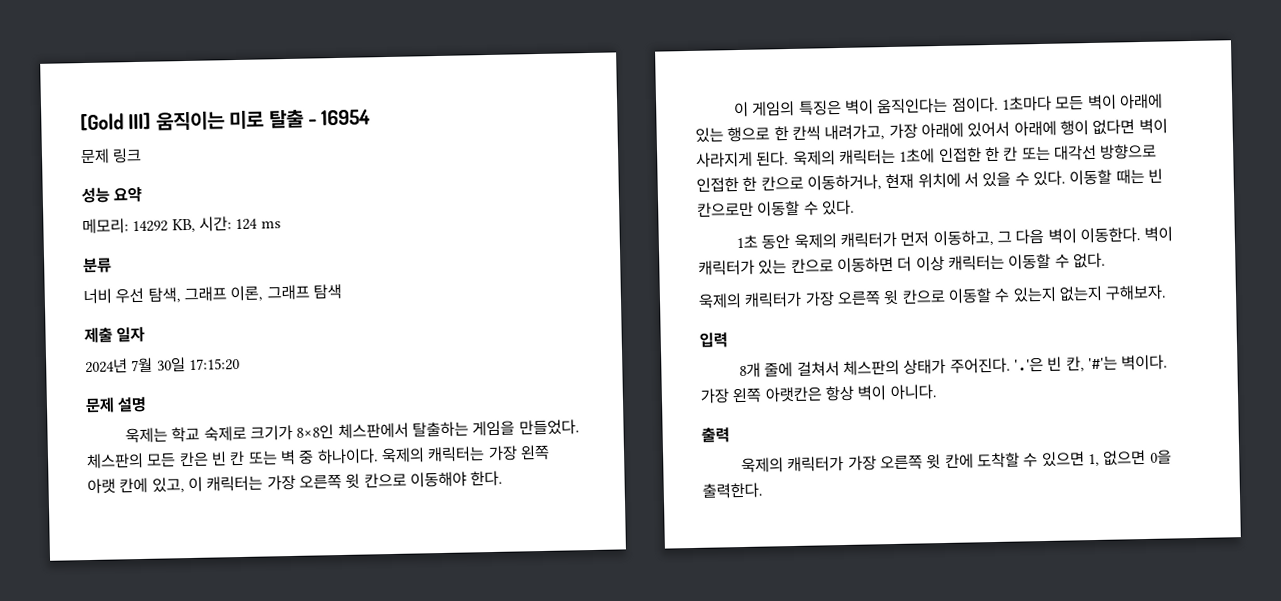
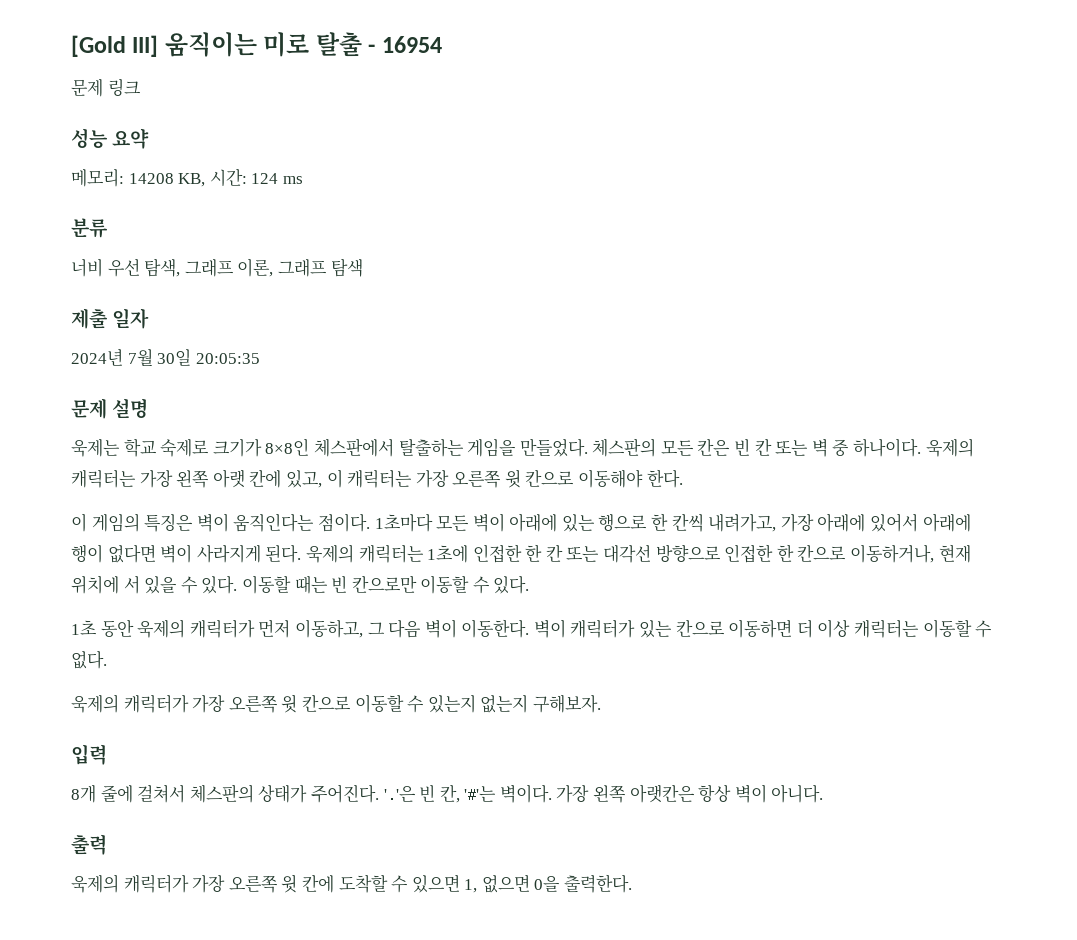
- 메모리: 14292 KB, 시간: 124 ms
+ 메모리: 14208 KB, 시간: 124 ms
- 2024년 7월 30일 17:15:20
+ 2024년 7월 30일 20:05:35

